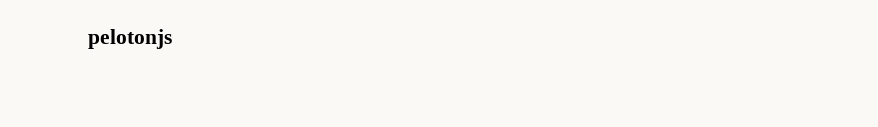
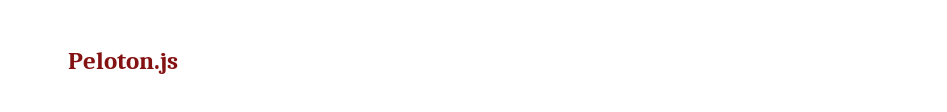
- pelotonjs
+ Peloton.js

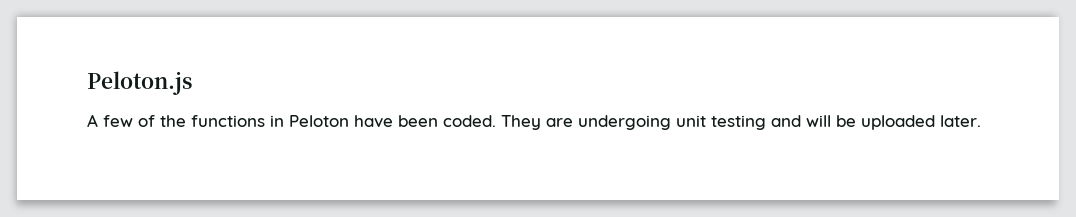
+ A few of the functions in Peloton have been coded. They are undergoing unit testing and will be uploaded later.

